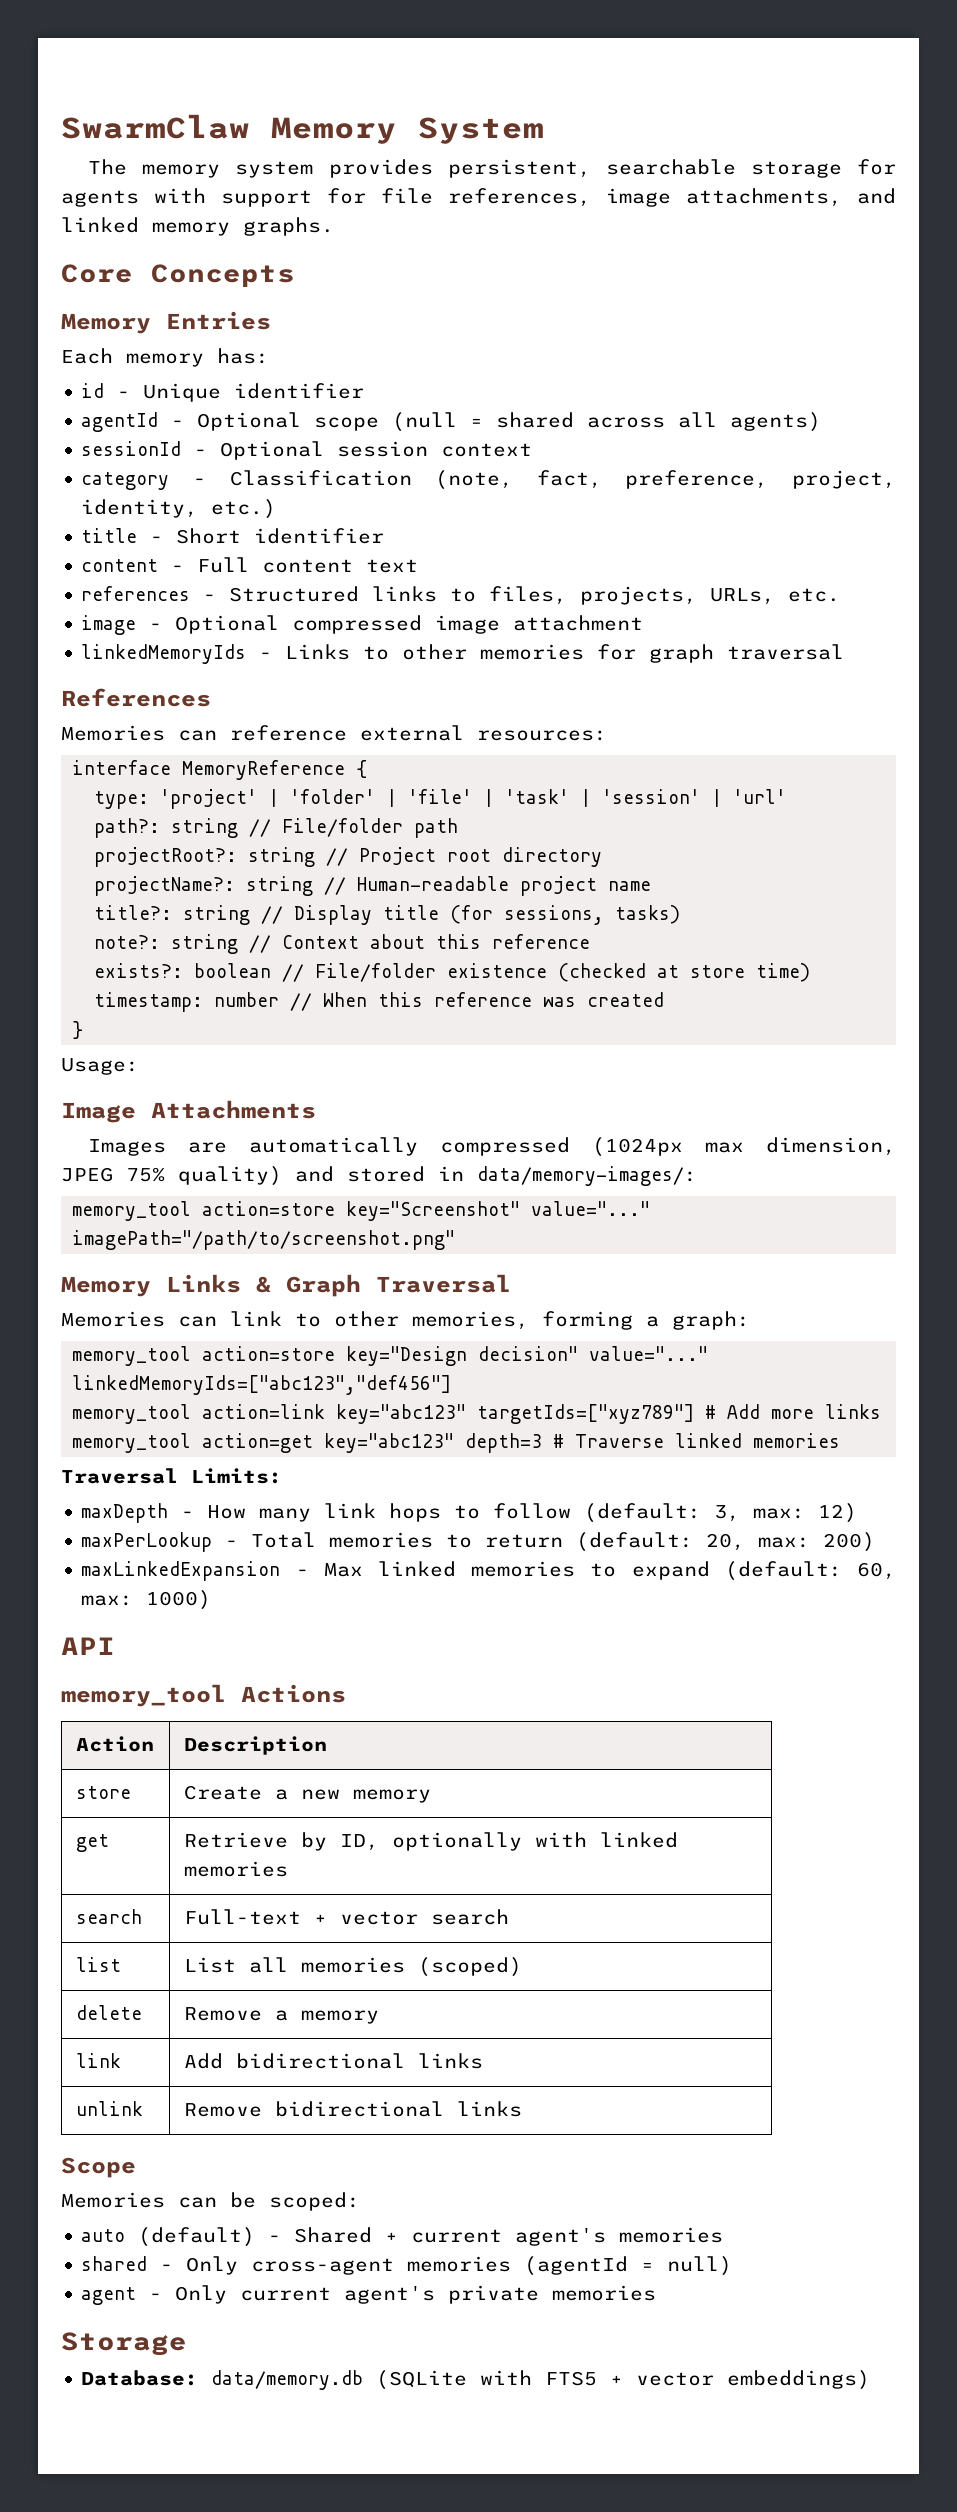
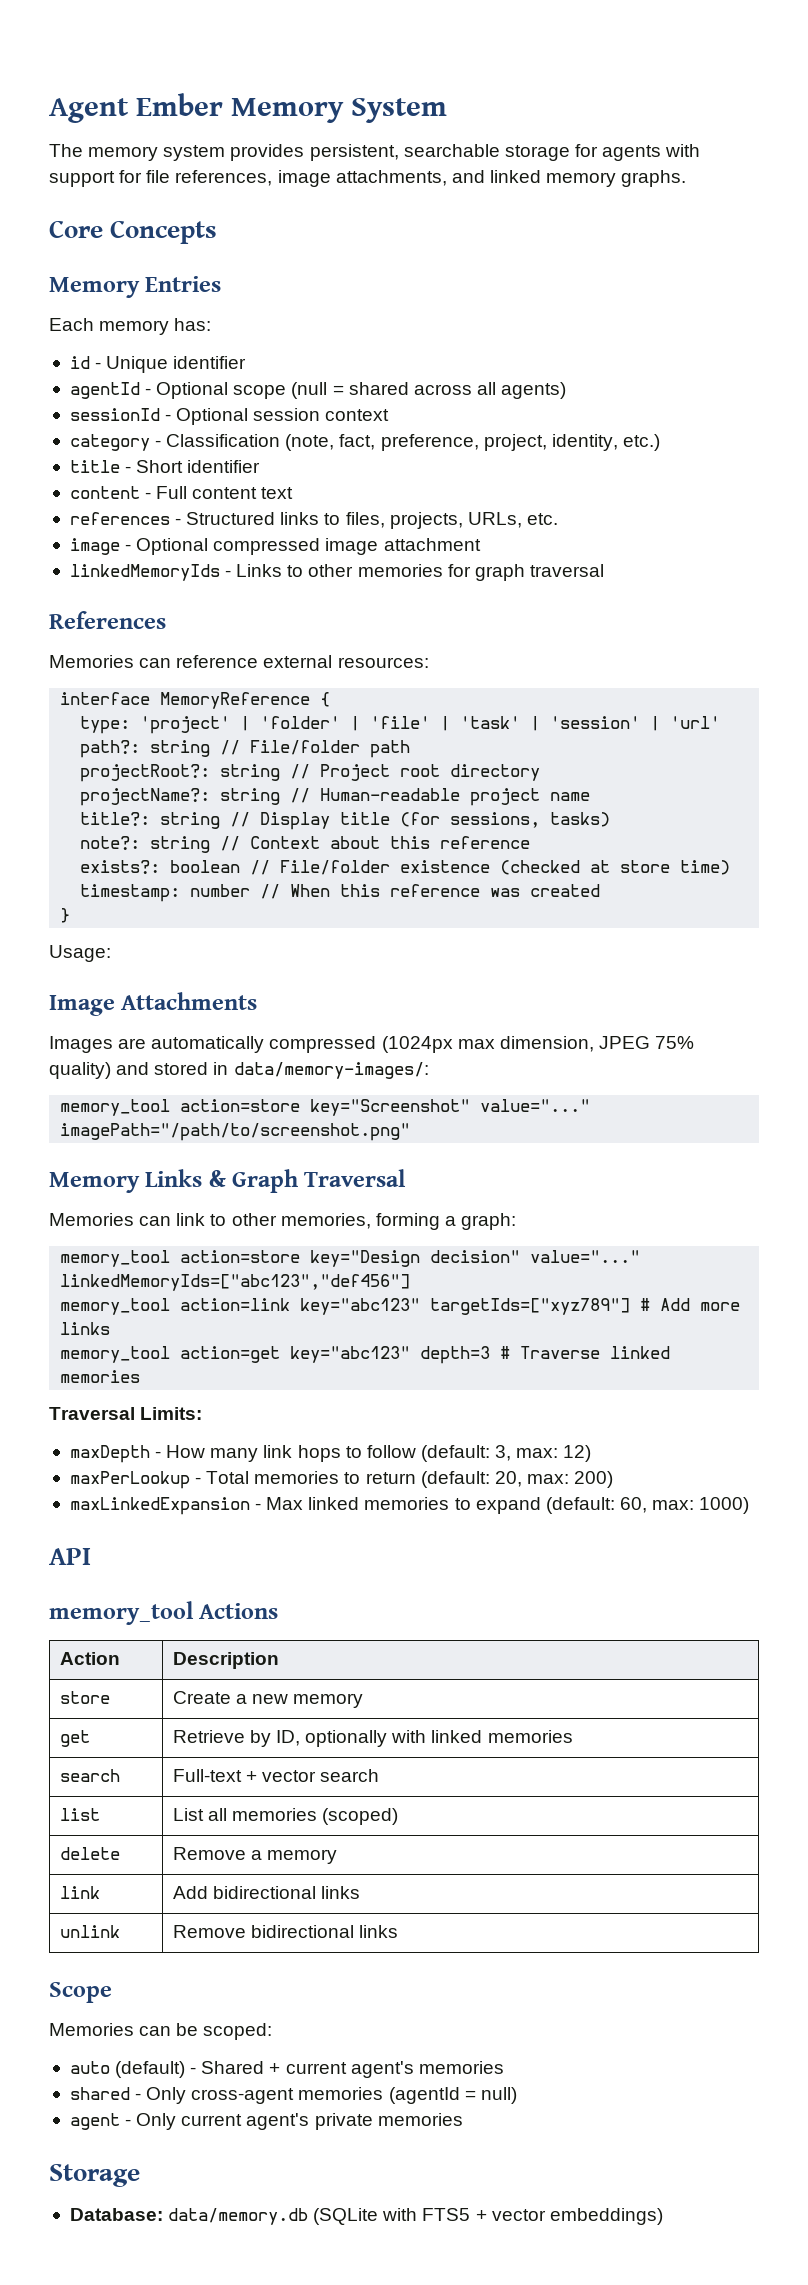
- SwarmClaw Memory System
+ Agent Ember Memory System

